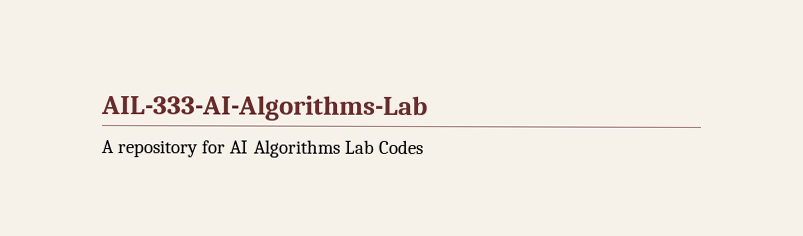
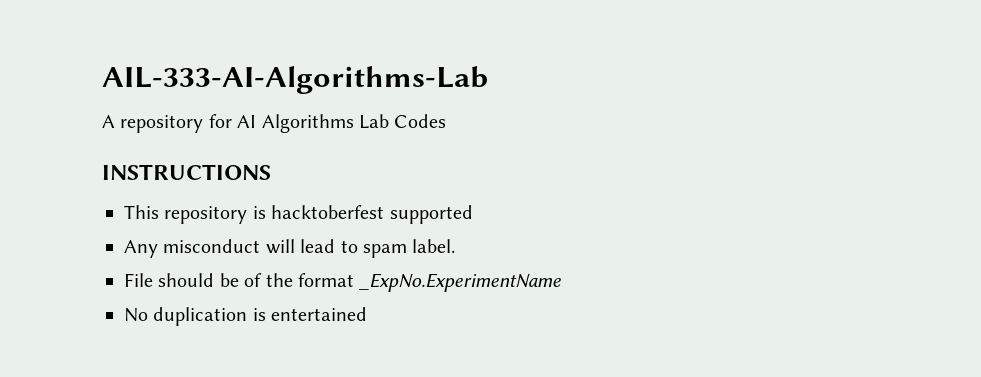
+ INSTRUCTIONS
+ This repository is hacktoberfest supported
+ Any misconduct will lead to spam label.
+ File should be of the format _ExpNo.ExperimentName
+ No duplication is entertained

